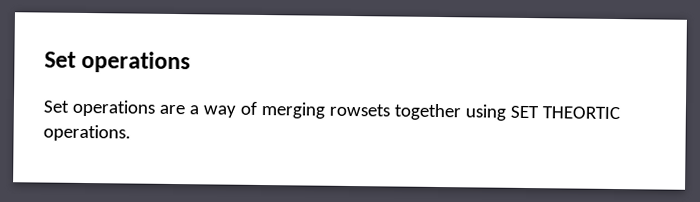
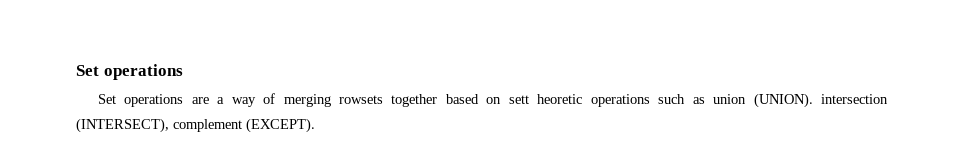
- Set operations are a way of merging rowsets together using SET THEORTIC operations.
+ Set operations are a way of merging rowsets together based on sett heoretic operations such as union (UNION). intersection (INTERSECT), complement (EXCEPT).

